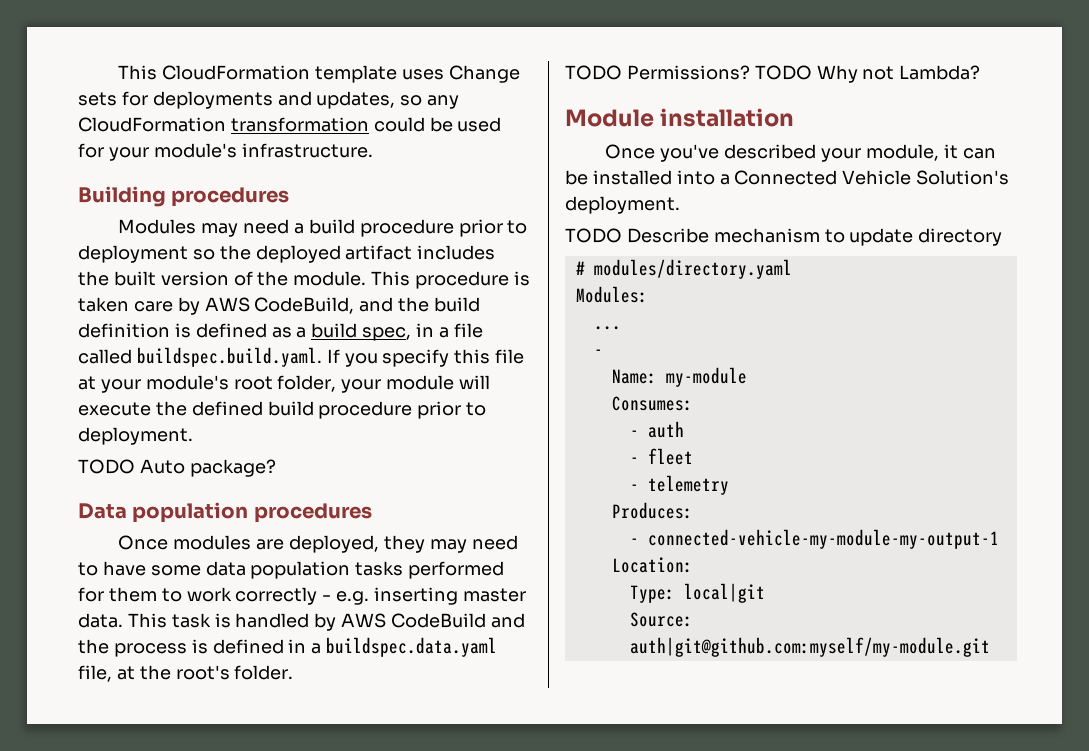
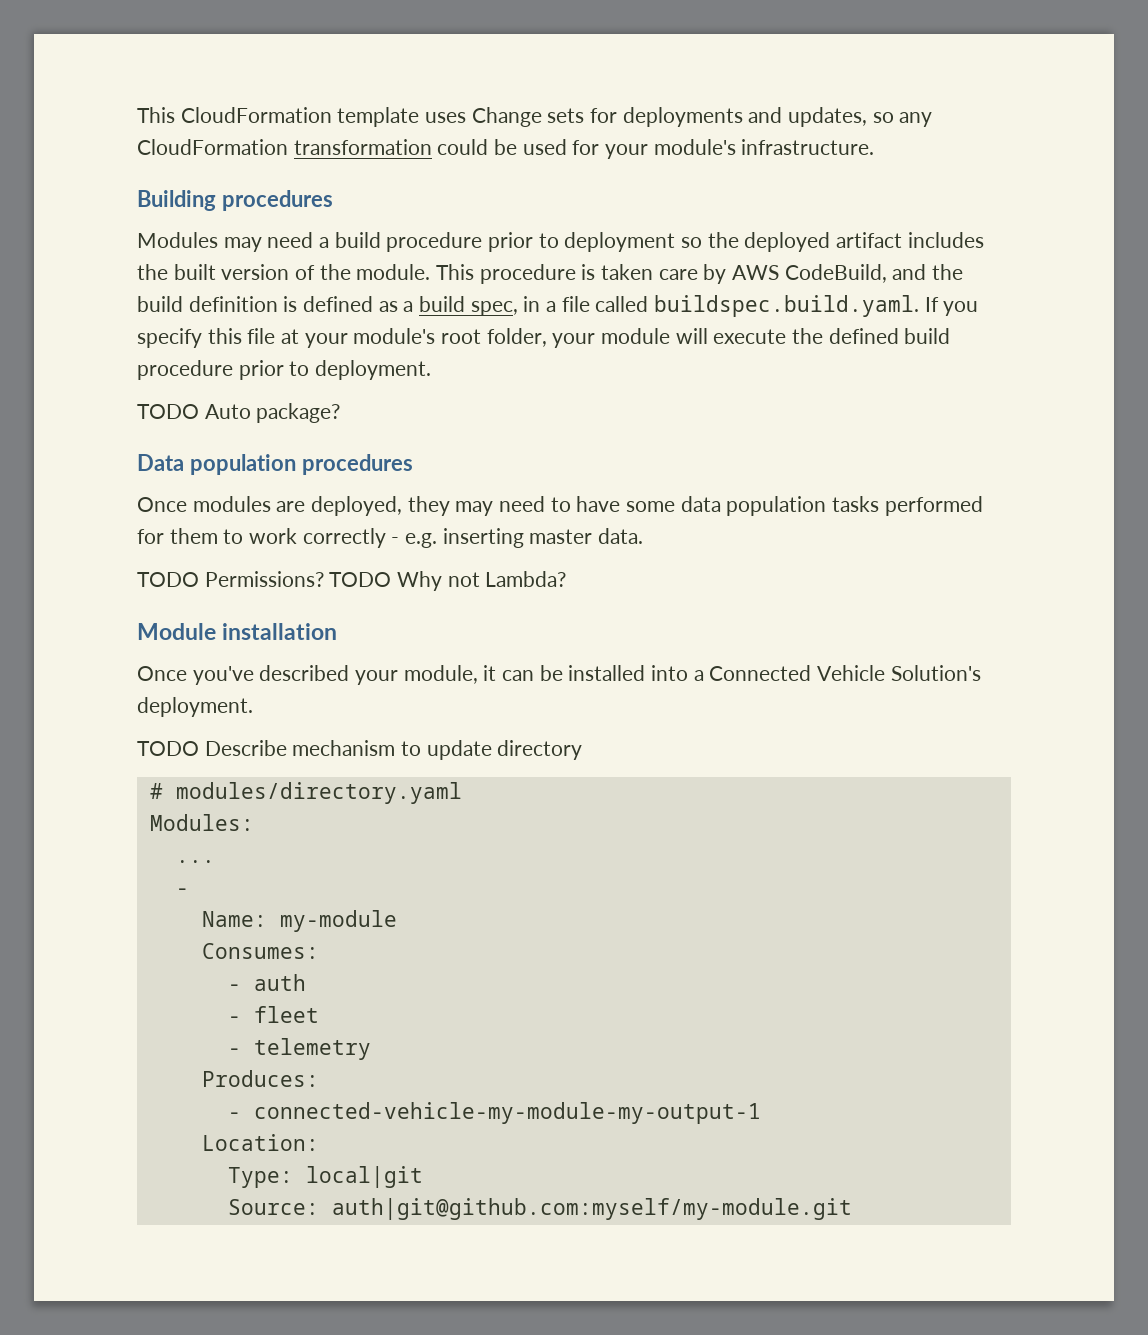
- This task is handled by AWS CodeBuild and the process is defined in a buildspec.data.yaml file, at the root's folder.

